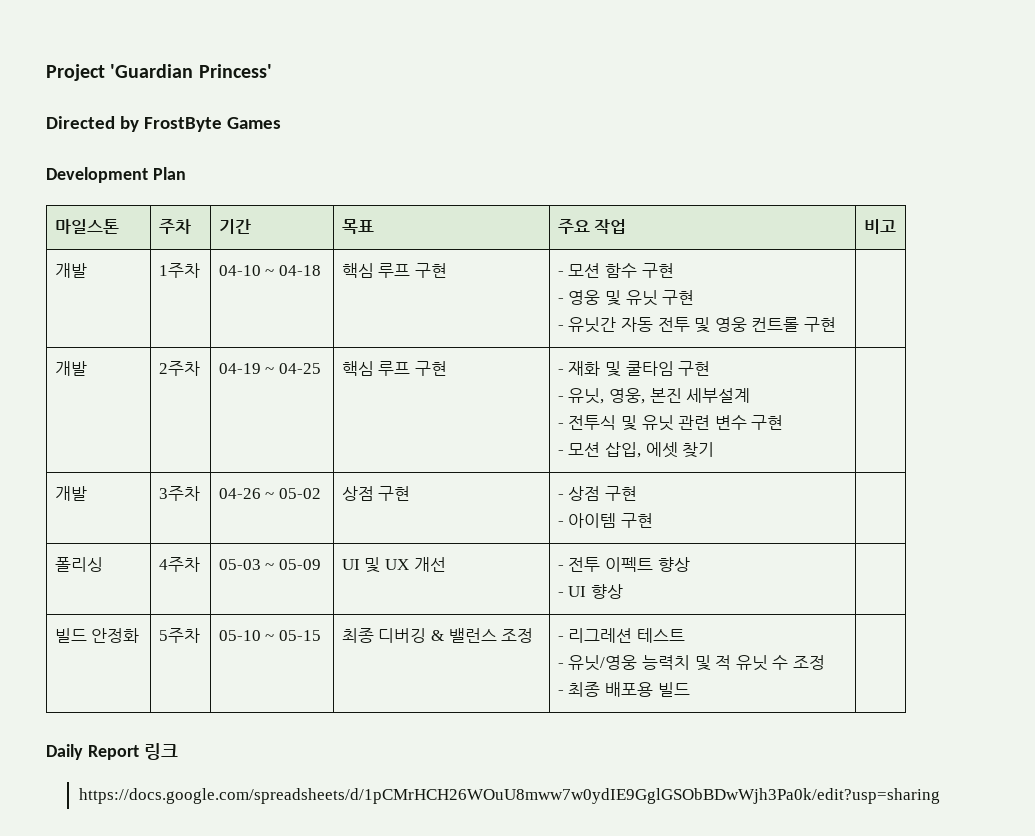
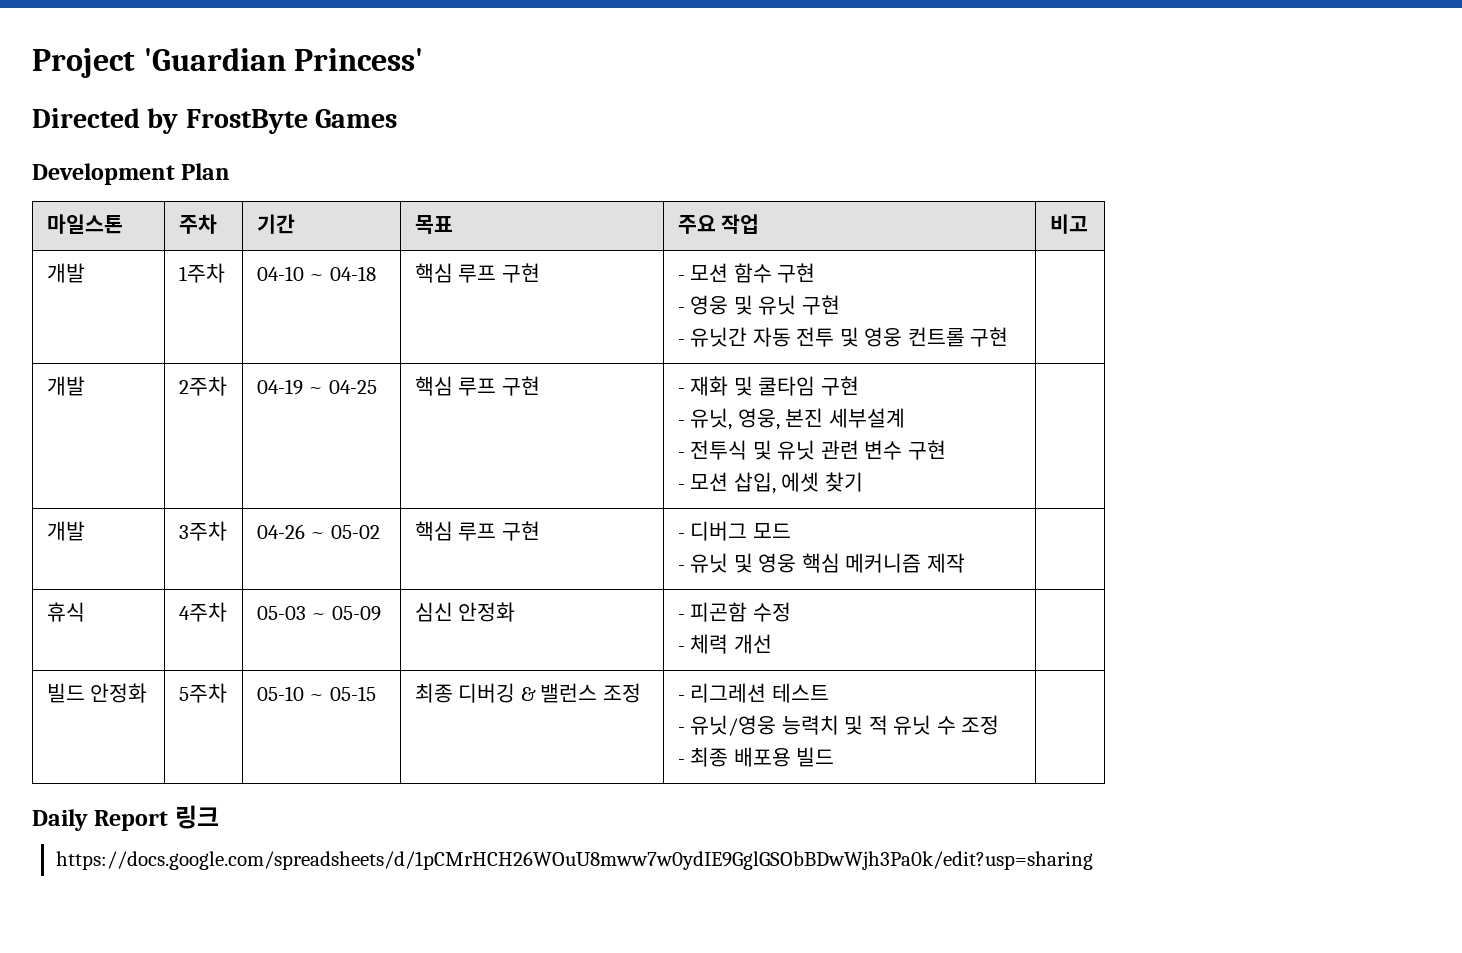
- 개발 | 3주차 | 04-26 ~ 05-02 | 상점 구현 | - 상점 구현
- - 아이템 구현 |
- 폴리싱 | 4주차 | 05-03 ~ 05-09 | UI 및 UX 개선 | - 전투 이펙트 향상
- - UI 향상 |
+ 개발 | 3주차 | 04-26 ~ 05-02 | 핵심 루프 구현 | - 디버그 모드
+ - 유닛 및 영웅 핵심 메커니즘 제작 |
+ 휴식 | 4주차 | 05-03 ~ 05-09 | 심신 안정화 | - 피곤함 수정
+ - 체력 개선 |

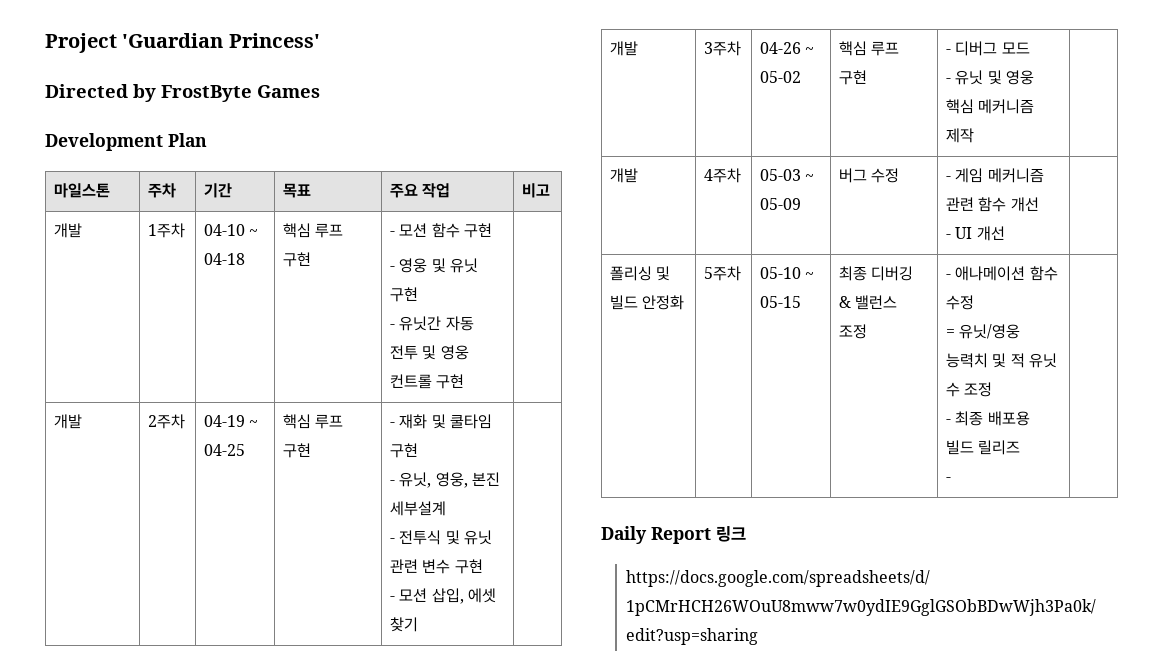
- 휴식 | 4주차 | 05-03 ~ 05-09 | 심신 안정화 | - 피곤함 수정
- - 체력 개선 |
+ 개발 | 4주차 | 05-03 ~ 05-09 | 버그 수정 | - 게임 메커니즘 관련 함수 개선
+ - UI 개선 |
- 빌드 안정화 | 5주차 | 05-10 ~ 05-15 | 최종 디버깅 & 밸런스 조정 | - 리그레션 테스트
- - 유닛/영웅 능력치 및 적 유닛 수 조정
- - 최종 배포용 빌드 |
+ 폴리싱 및 빌드 안정화 | 5주차 | 05-10 ~ 05-15 | 최종 디버깅 & 밸런스 조정 | - 애나메이션 함수 수정
+ = 유닛/영웅 능력치 및 적 유닛 수 조정
+ - 최종 배포용 빌드 릴리즈
+ - |

